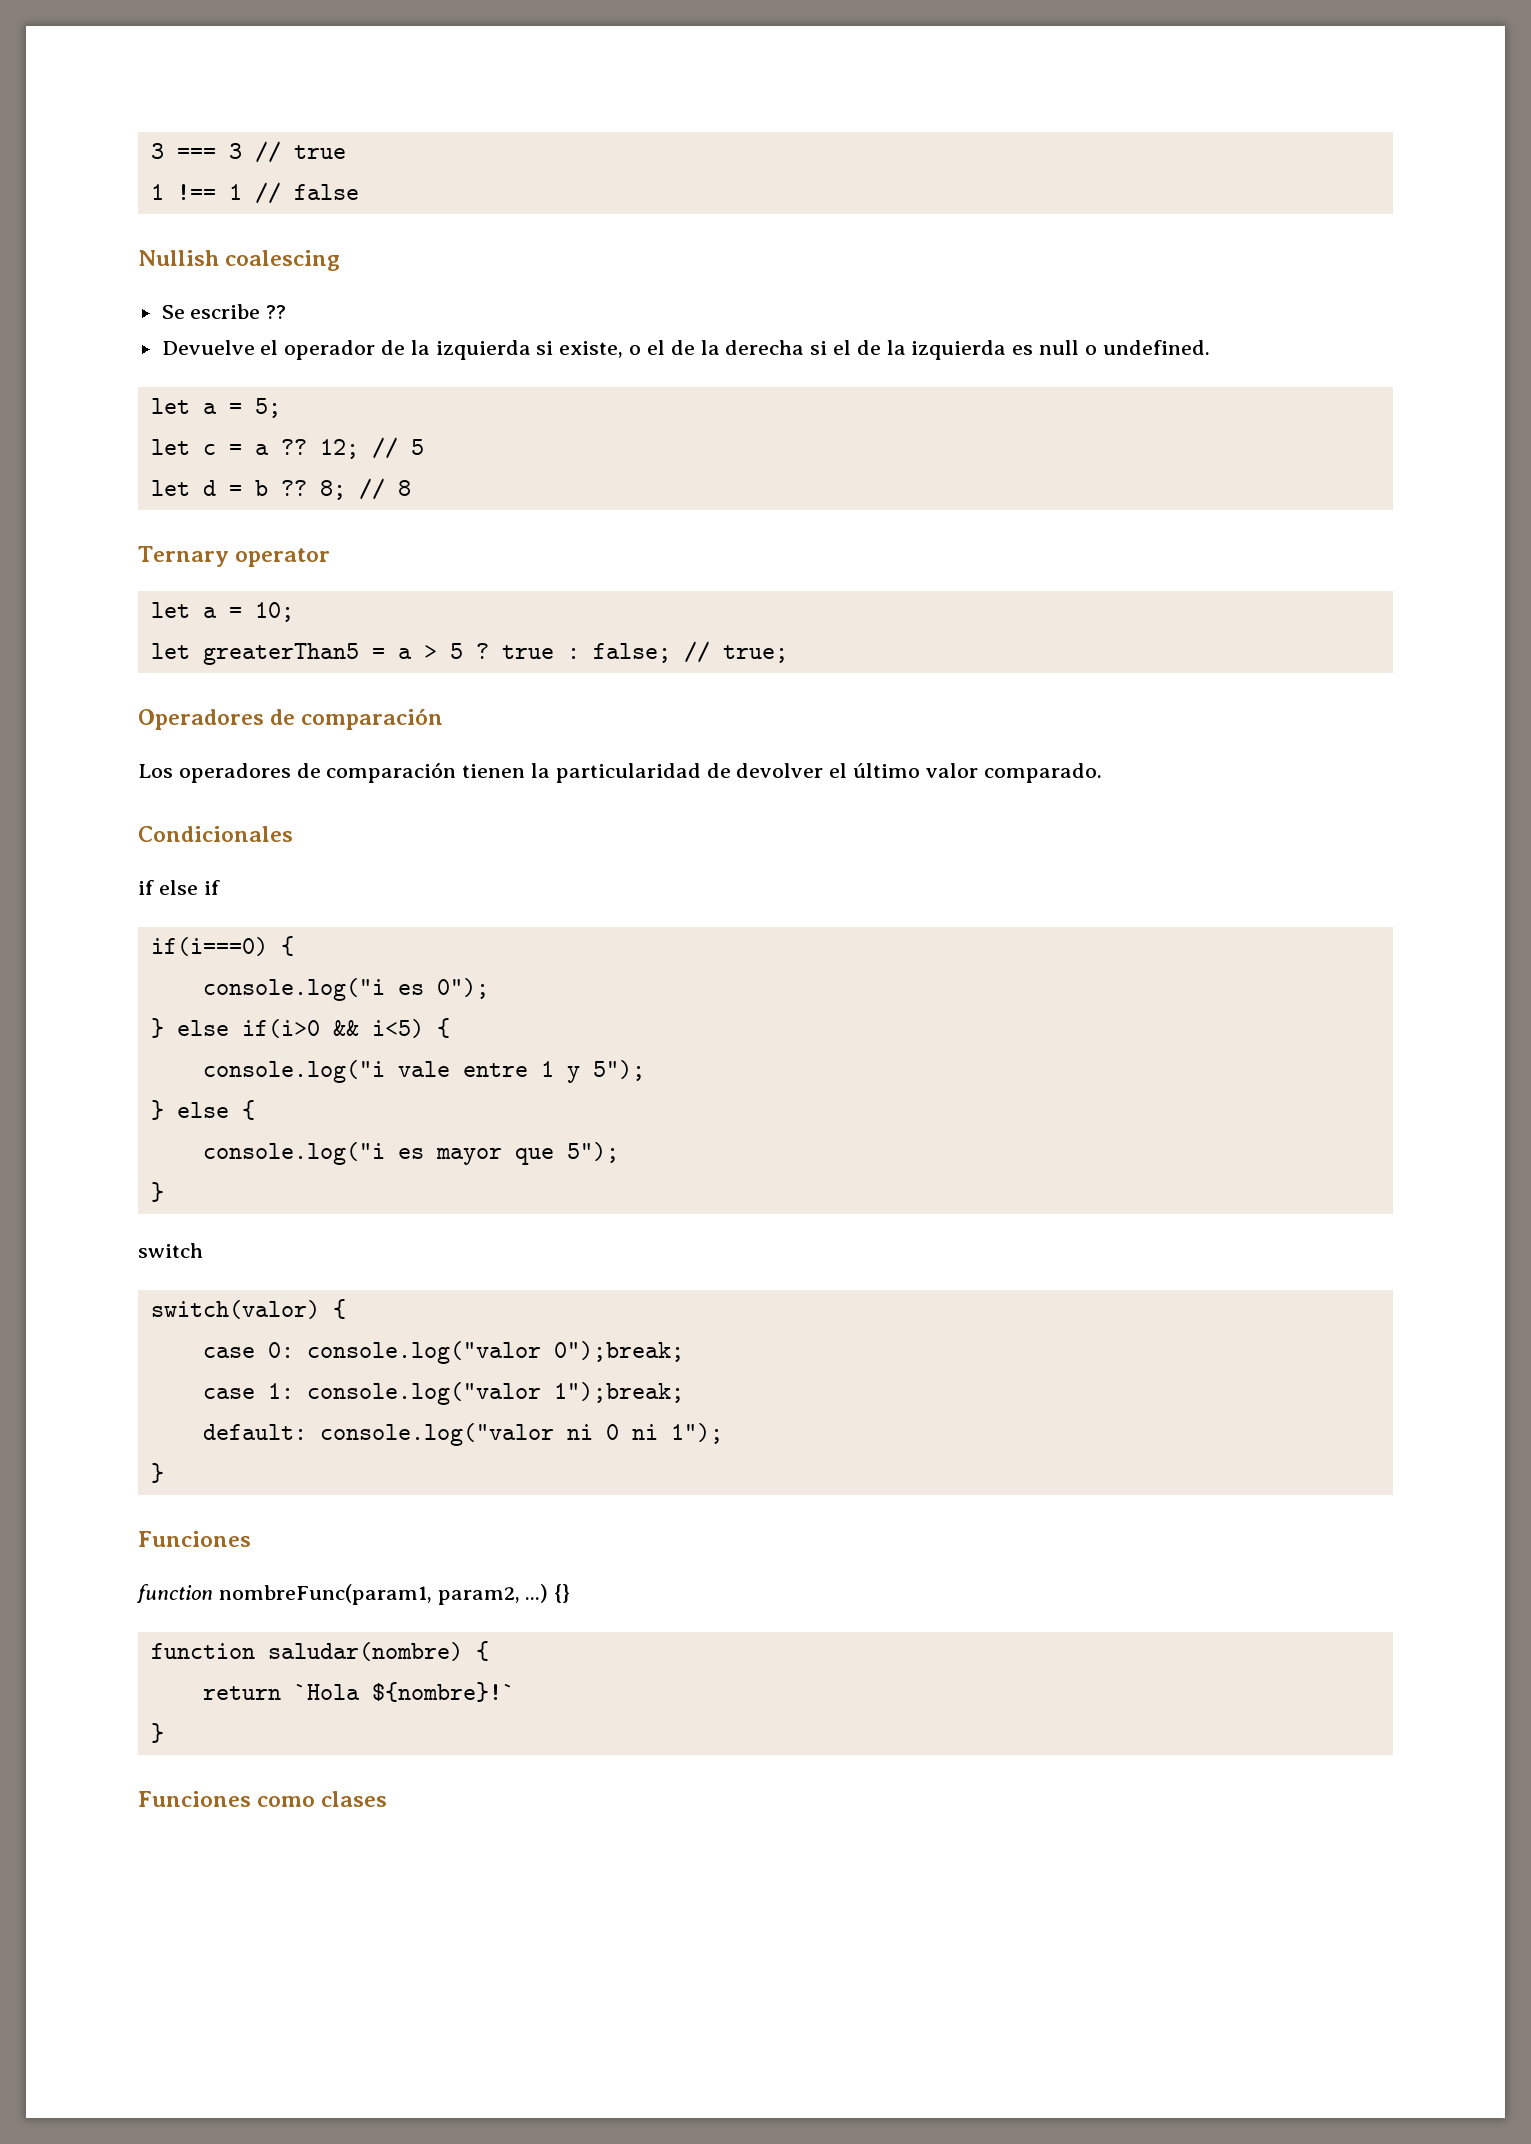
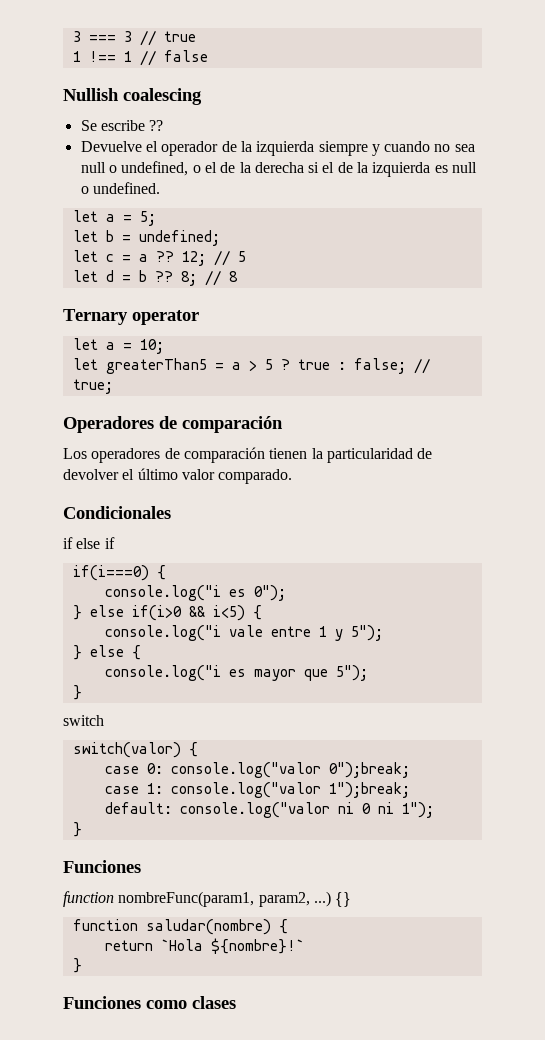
- Devuelve el operador de la izquierda si existe, o el de la derecha si el de la izquierda es null o undefined.
+ Devuelve el operador de la izquierda siempre y cuando no sea null o undefined, o el de la derecha si el de la izquierda es null o undefined.
+ let b = undefined;

